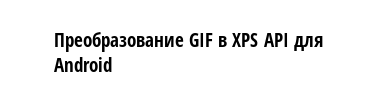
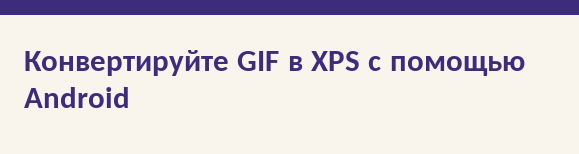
- Преобразование GIF в XPS API для Android
+ Конвертируйте GIF в XPS с помощью Android

